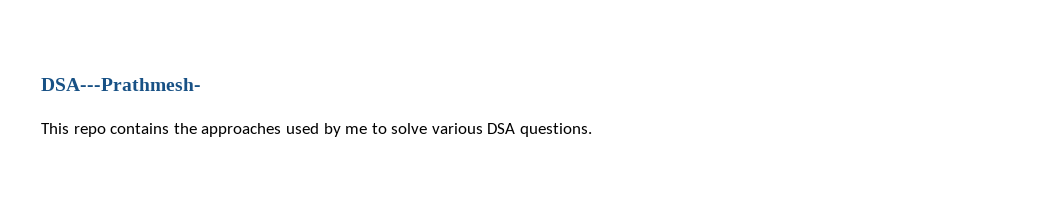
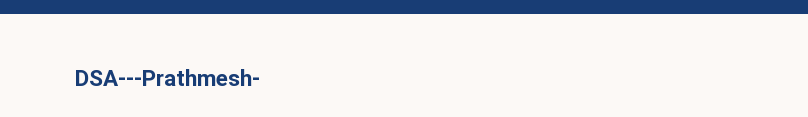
- This repo contains the approaches used by me to solve various DSA questions.

